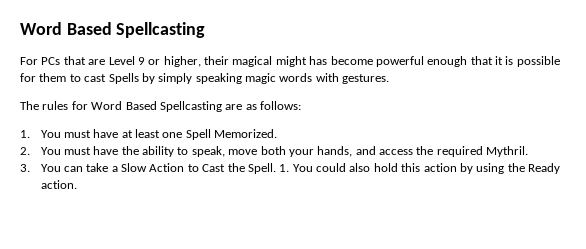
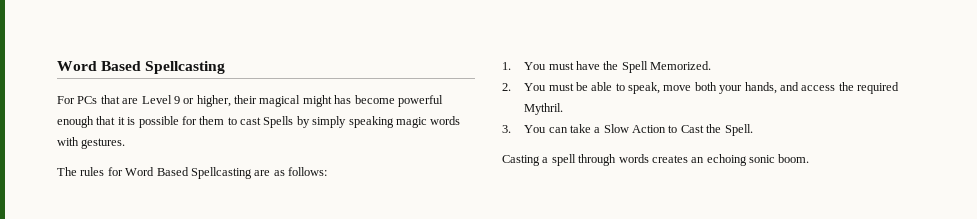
- 1. You must have at least one Spell Memorized.
+ 1. You must have the Spell Memorized.
- 2. You must have the ability to speak, move both your hands, and access the required Mythril.
+ 2. You must be able to speak, move both your hands, and access the required Mythril.
- 3. You can take a Slow Action to Cast the Spell. 1. You could also hold this action by using the Ready action.
+ 3. You can take a Slow Action to Cast the Spell.
+ Casting a spell through words creates an echoing sonic boom.

